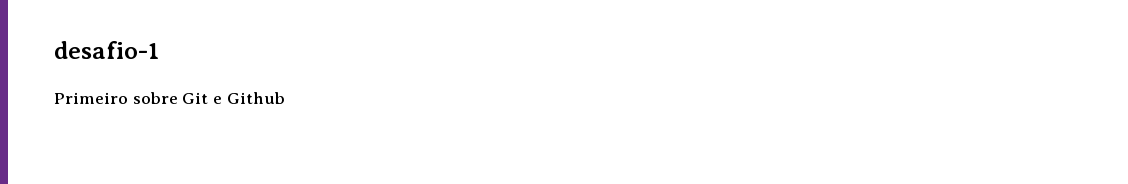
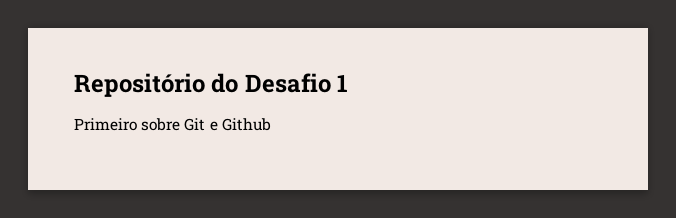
- desafio-1
+ Repositório do Desafio 1

